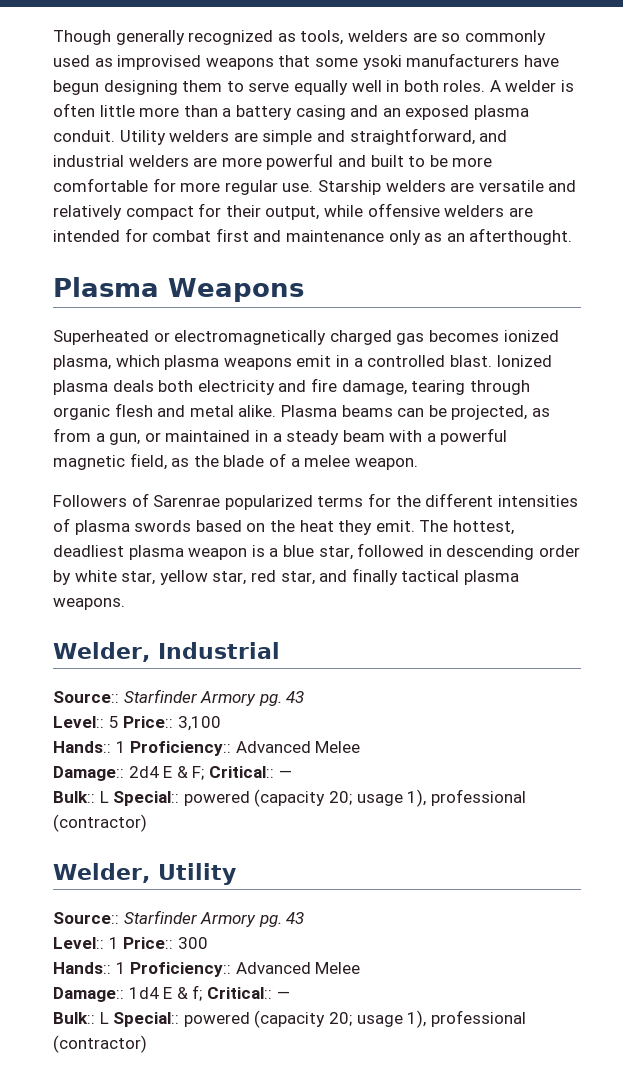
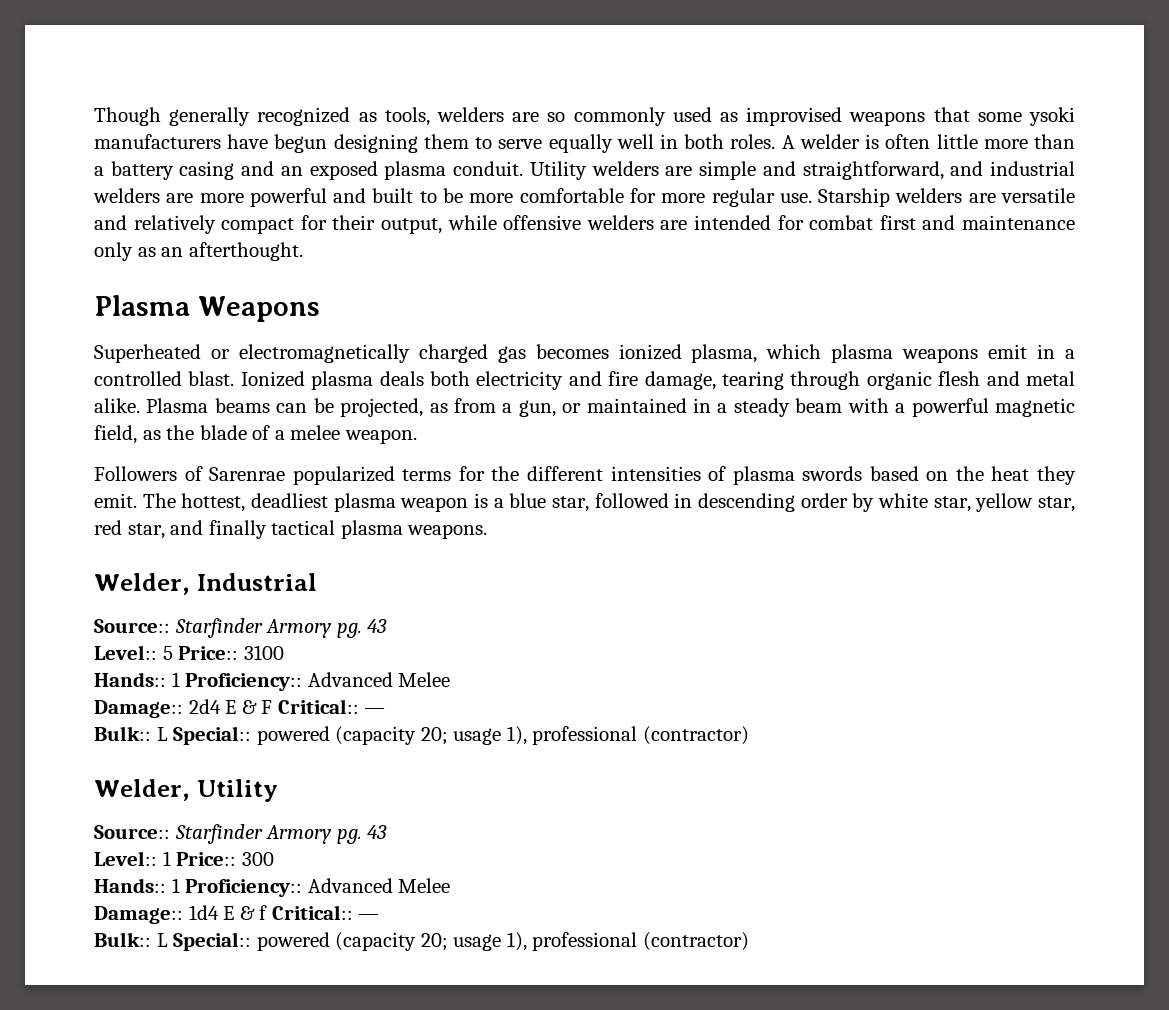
- Level:: 5 Price:: 3,100
+ Level:: 5 Price:: 3100
- Damage:: 2d4 E & F; Critical:: —
+ Damage:: 2d4 E & F Critical:: —
- Damage:: 1d4 E & f; Critical:: —
+ Damage:: 1d4 E & f Critical:: —

